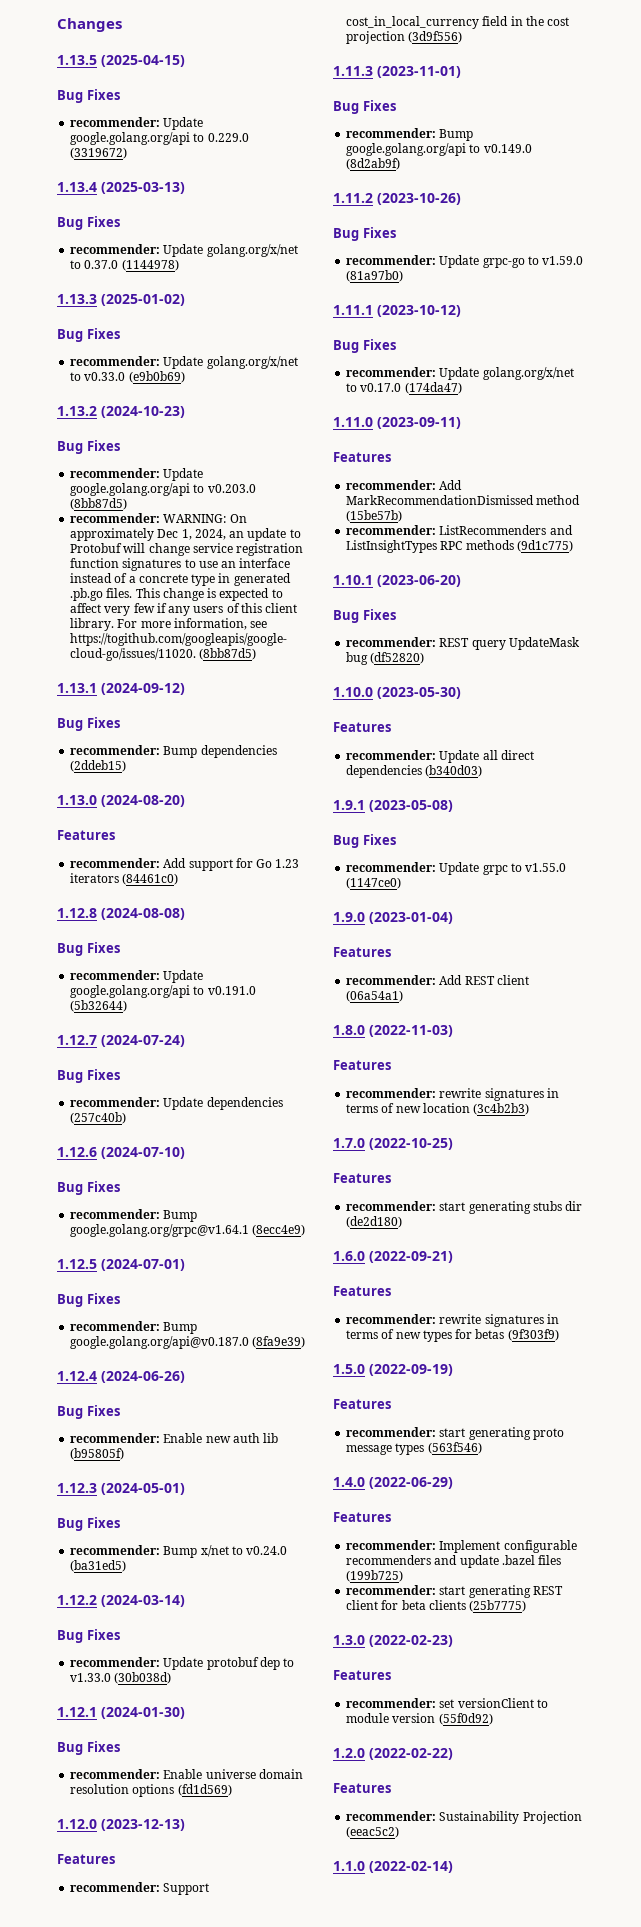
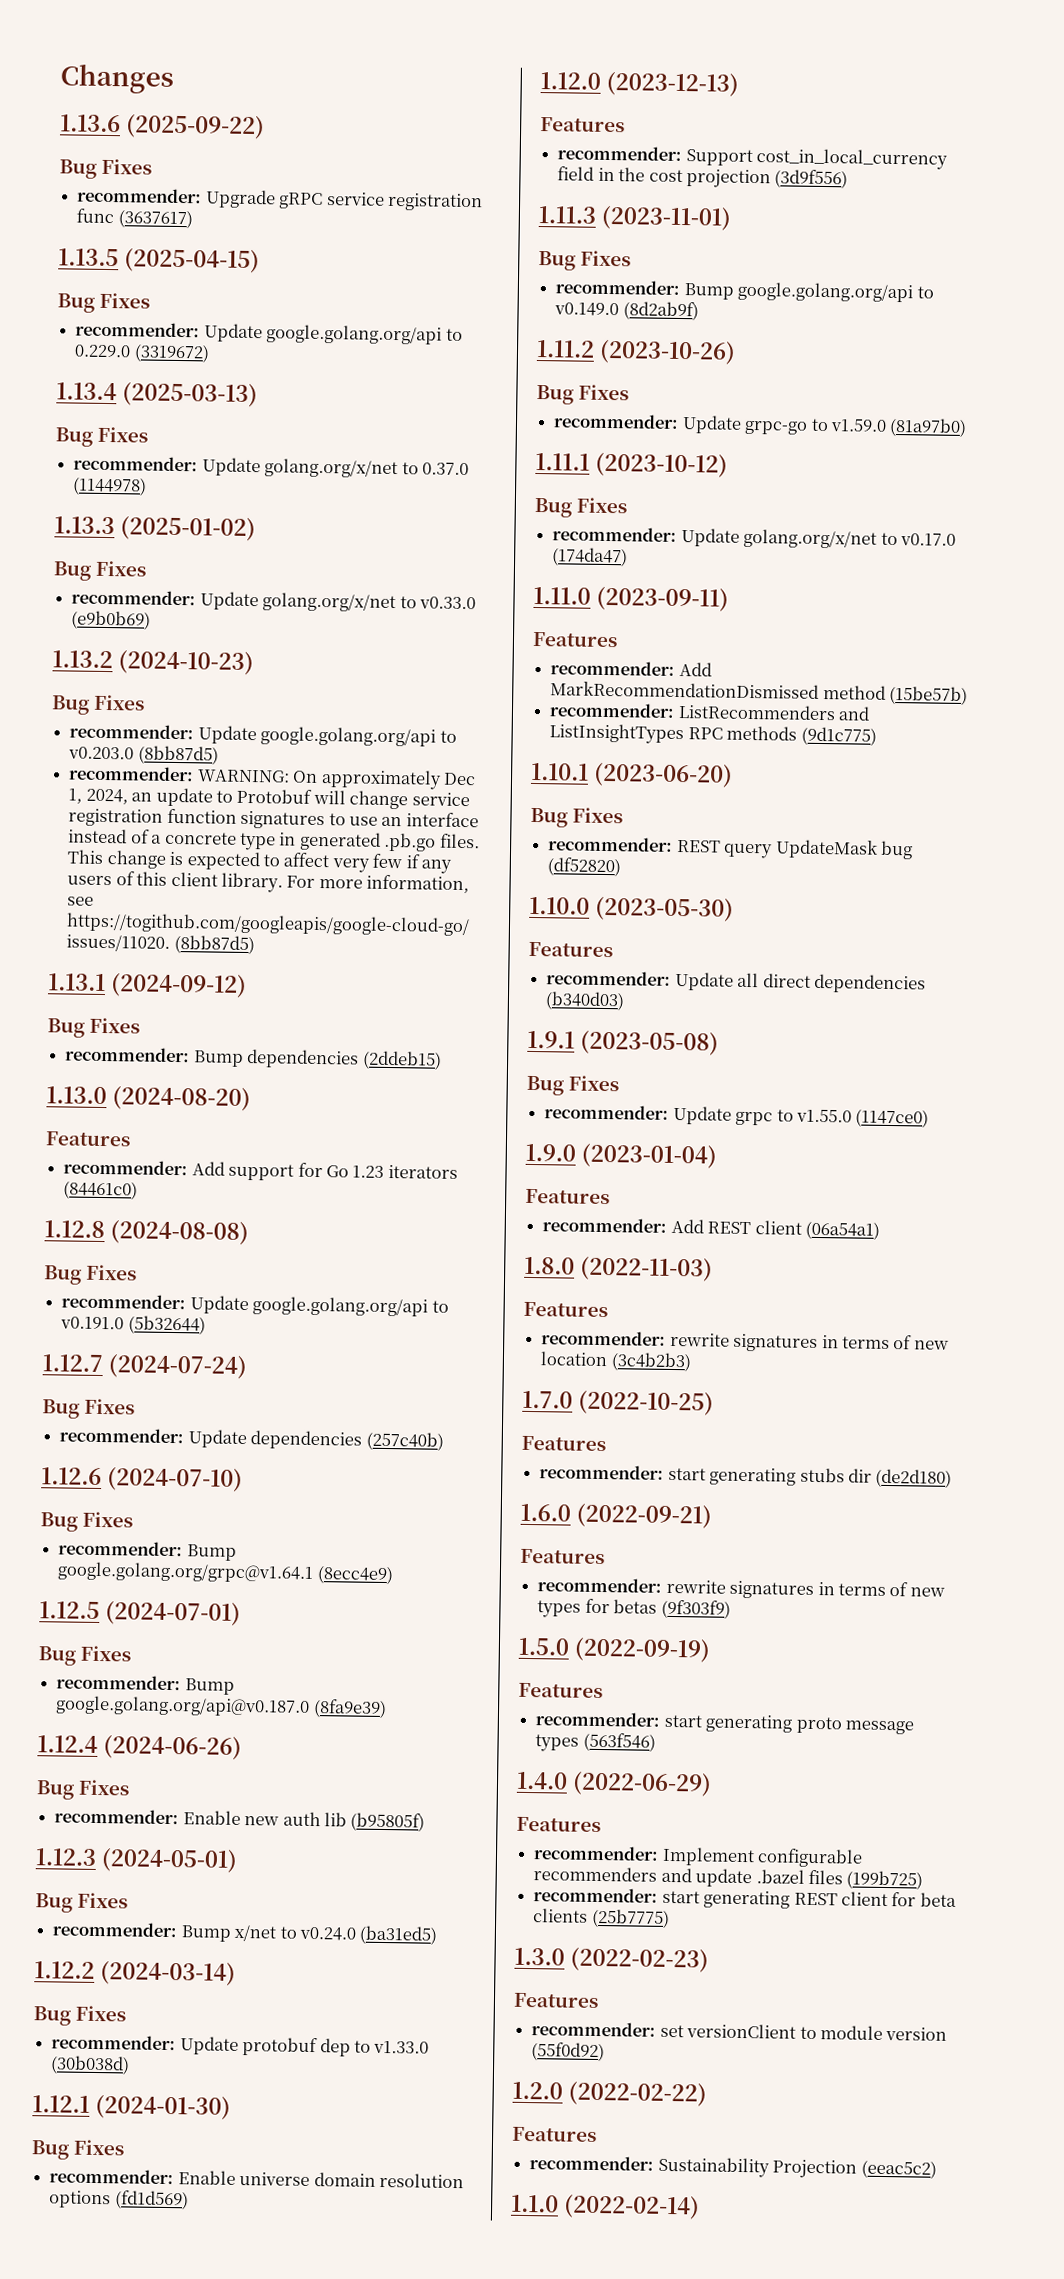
+ 1.13.6 (2025-09-22)
+ Bug Fixes
+ recommender: Upgrade gRPC service registration func (3637617)

